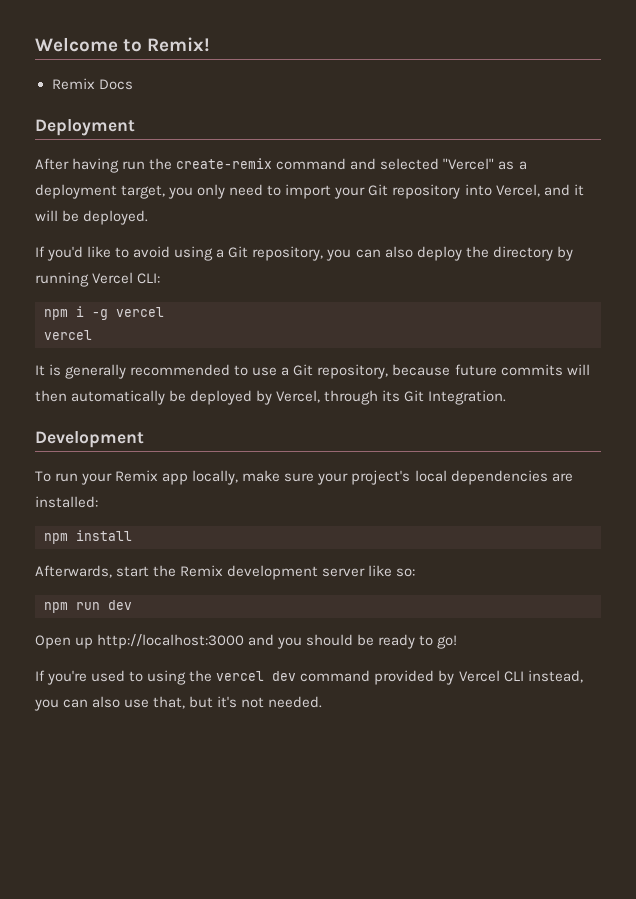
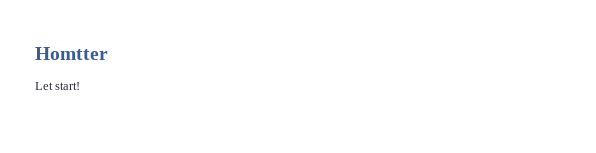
- Welcome to Remix!
- Remix Docs
- Deployment
- After having run the create-remix command and selected "Vercel" as a deployment target, you only need to import your Git repository into Vercel, and it will be deployed.
- If you'd like to avoid using a Git repository, you can also deploy the directory by running Vercel CLI:
- npm i -g vercel
- vercel
- It is generally recommended to use a Git repository, because future commits will then automatically be deployed by Vercel, through its Git Integration.
- Development
- To run your Remix app locally, make sure your project's local dependencies are installed:
- npm install
- Afterwards, start the Remix development server like so:
- npm run dev
- Open up http://localhost:3000 and you should be ready to go!
- If you're used to using the vercel dev command provided by Vercel CLI instead, you can also use that, but it's not needed.
+ Homtter
+ Let start!

